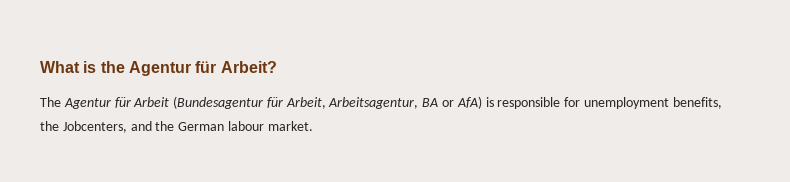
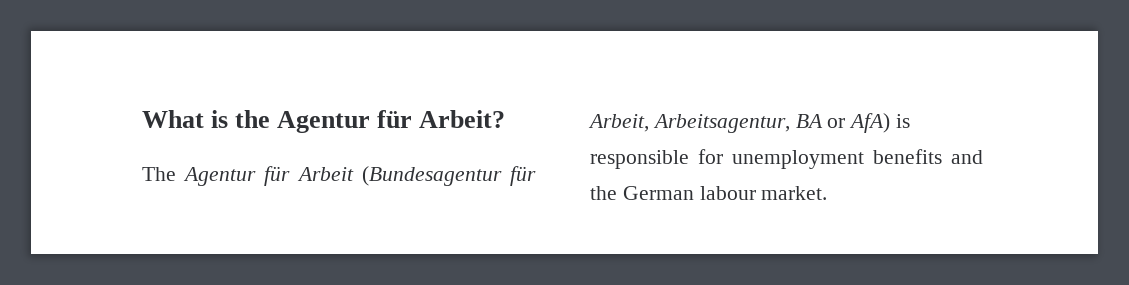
- The Agentur für Arbeit (Bundesagentur für Arbeit, Arbeitsagentur, BA or AfA) is responsible for unemployment benefits, the Jobcenters, and the German labour market.
+ The Agentur für Arbeit (Bundesagentur für Arbeit, Arbeitsagentur, BA or AfA) is responsible for unemployment benefits and the German labour market.

